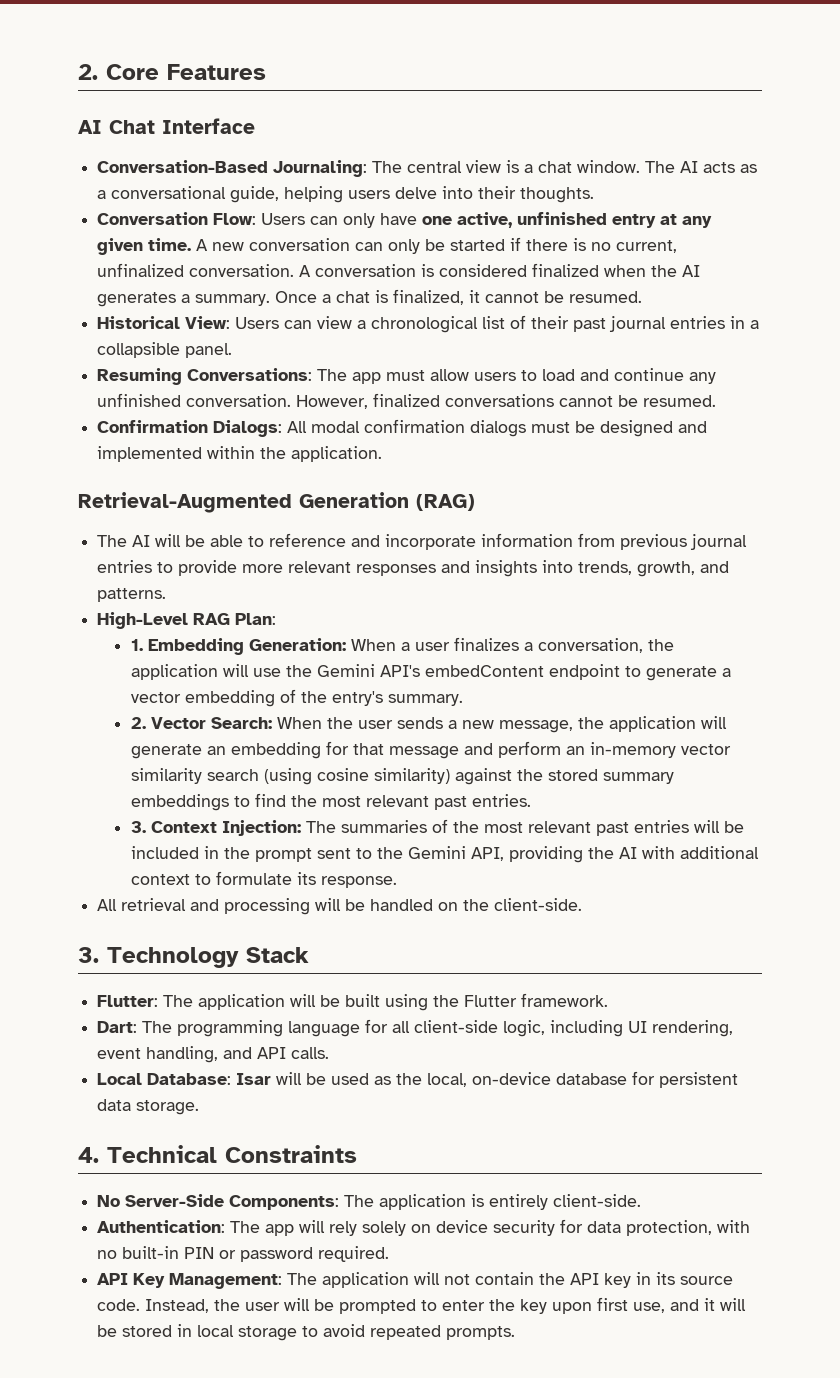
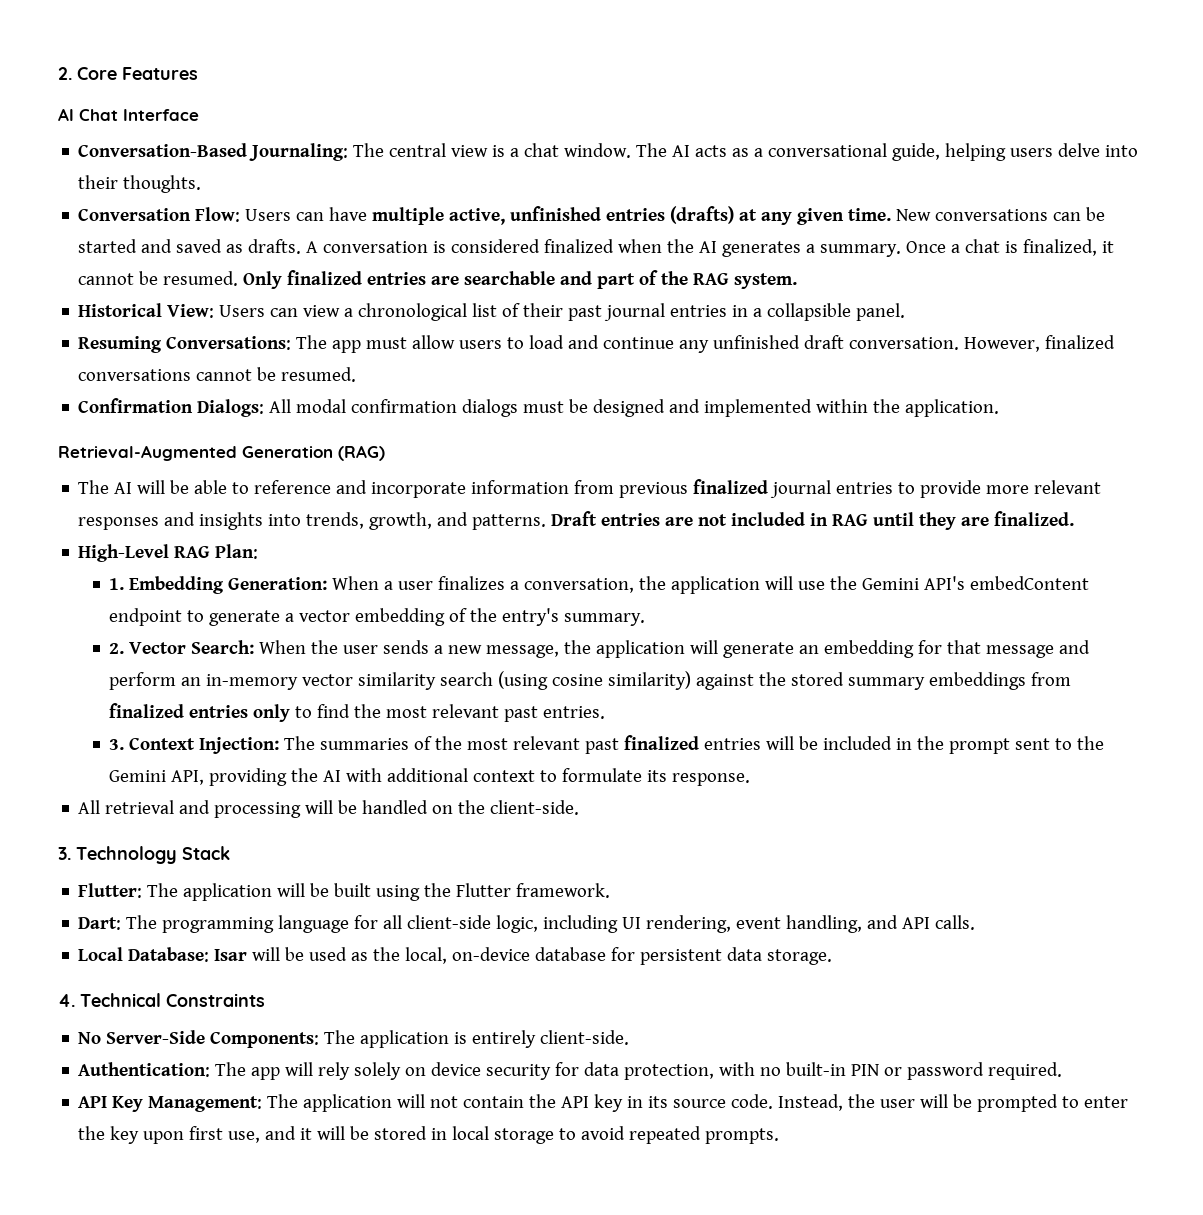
- Conversation Flow: Users can only have one active, unfinished entry at any given time. A new conversation can only be started if there is no current, unfinalized conversation.
+ Conversation Flow: Users can have multiple active, unfinished entries (drafts) at any given time. New conversations can be started and saved as drafts.
+ Only finalized entries are searchable and part of the RAG system.
- Resuming Conversations: The app must allow users to load and continue any unfinished conversation.
+ Resuming Conversations: The app must allow users to load and continue any unfinished draft conversation.
- The AI will be able to reference and incorporate information from previous journal entries to provide more relevant responses and insights into trends, growth, and patterns.
+ The AI will be able to reference and incorporate information from previous finalized journal entries to provide more relevant responses and insights into trends, growth, and patterns. Draft entries are not included in RAG until they are finalized.
- 2. Vector Search: When the user sends a new message, the application will generate an embedding for that message and perform an in-memory vector similarity search (using cosine similarity) against the stored summary embeddings to find the most relevant past entries.
+ 2. Vector Search: When the user sends a new message, the application will generate an embedding for that message and perform an in-memory vector similarity search (using cosine similarity) against the stored summary embeddings from finalized entries only to find the most relevant past entries.
- 3. Context Injection: The summaries of the most relevant past entries will be included in the prompt sent to the Gemini API, providing the AI with additional context to formulate its response.
+ 3. Context Injection: The summaries of the most relevant past finalized entries will be included in the prompt sent to the Gemini API, providing the AI with additional context to formulate its response.

